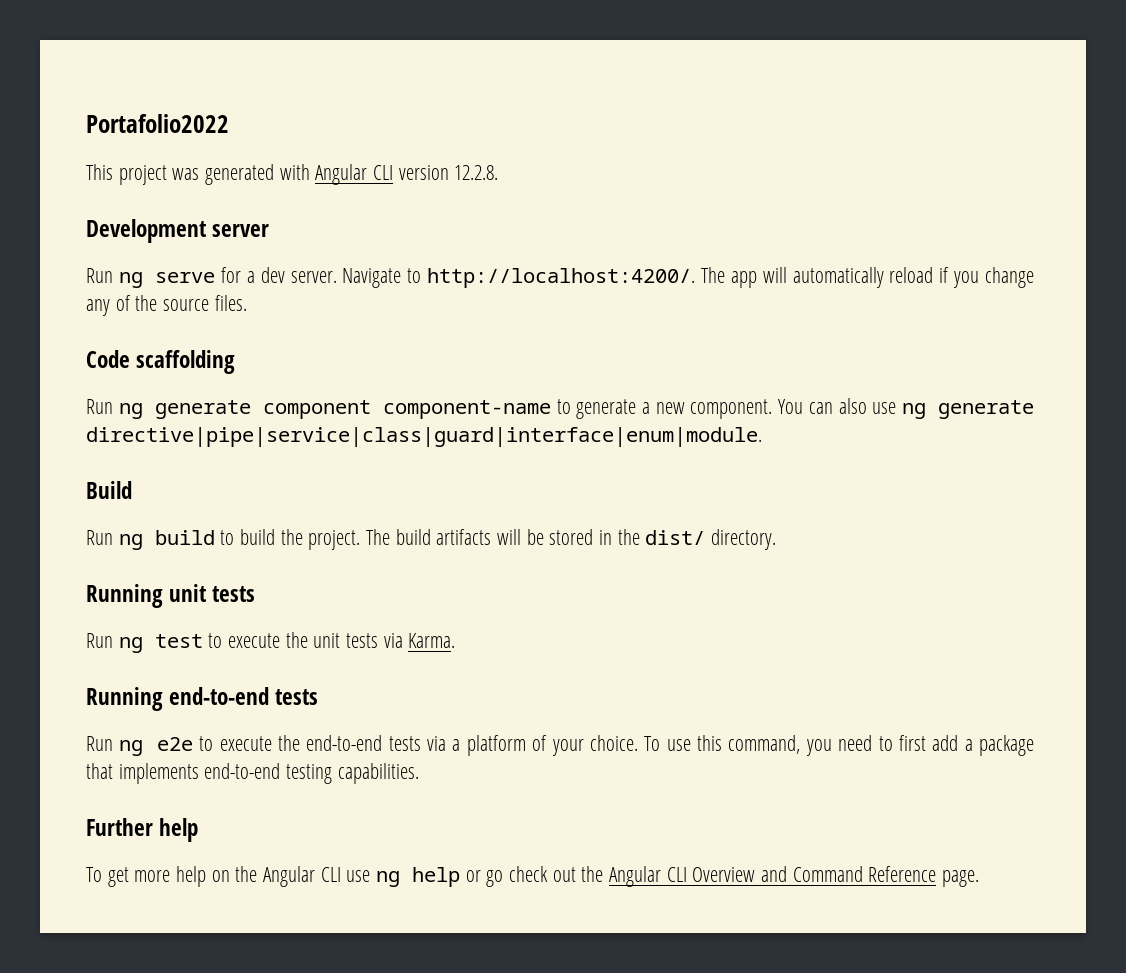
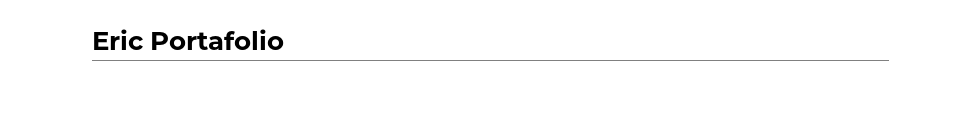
- Portafolio2022
- This project was generated with Angular CLI version 12.2.8.
- Development server
- Run ng serve for a dev server. Navigate to http://localhost:4200/. The app will automatically reload if you change any of the source files.
- Code scaffolding
- Run ng generate component component-name to generate a new component. You can also use ng generate directive|pipe|service|class|guard|interface|enum|module.
- Build
- Run ng build to build the project. The build artifacts will be stored in the dist/ directory.
- Running unit tests
- Run ng test to execute the unit tests via Karma.
- Running end-to-end tests
- Run ng e2e to execute the end-to-end tests via a platform of your choice. To use this command, you need to first add a package that implements end-to-end testing capabilities.
- Further help
- To get more help on the Angular CLI use ng help or go check out the Angular CLI Overview and Command Reference page.
+ Eric Portafolio

